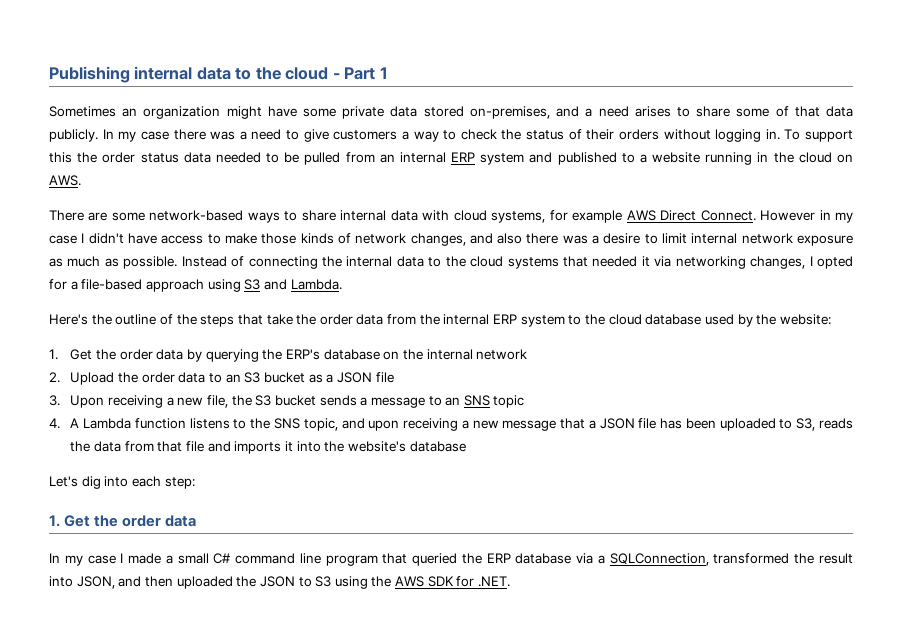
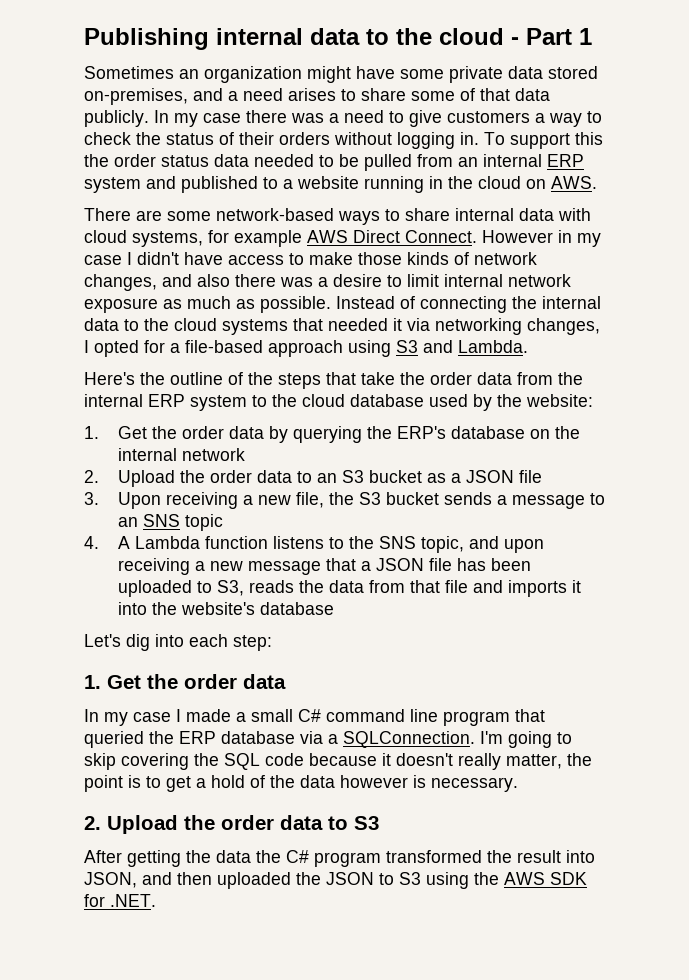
- In my case I made a small C# command line program that queried the ERP database via a SQLConnection, transformed the result into JSON, and then uploaded the JSON to S3 using the AWS SDK for .NET.
+ In my case I made a small C# command line program that queried the ERP database via a SQLConnection. I'm going to skip covering the SQL code because it doesn't really matter, the point is to get a hold of the data however is necessary.
+ 2. Upload the order data to S3
+ After getting the data the C# program transformed the result into JSON, and then uploaded the JSON to S3 using the AWS SDK for .NET.

